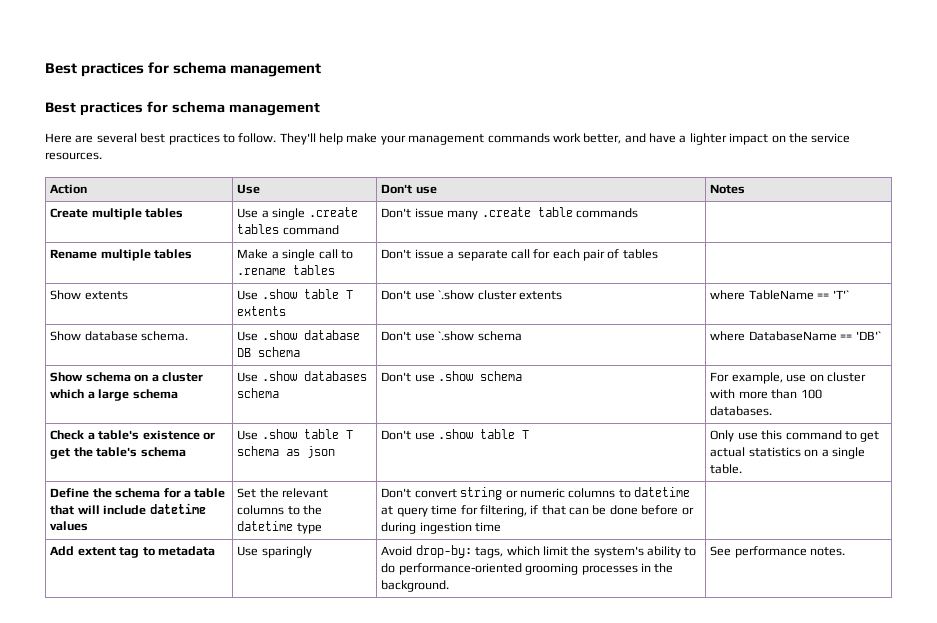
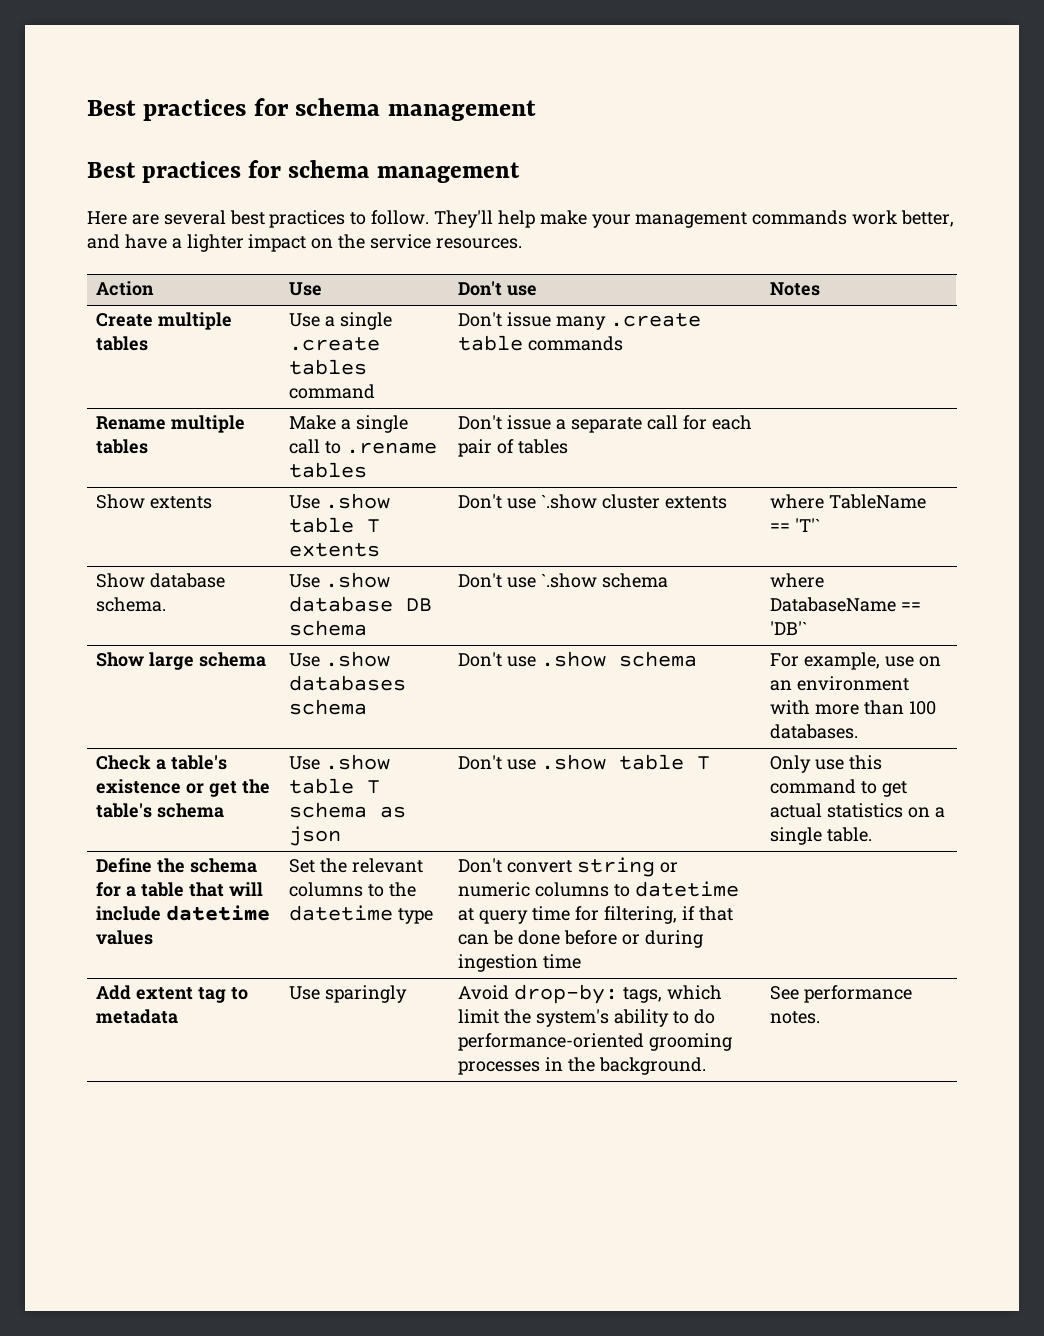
- Show schema on a cluster which a large schema | Use .show databases schema | Don't use .show schema | For example, use on cluster with more than 100 databases.
+ Show large schema | Use .show databases schema | Don't use .show schema | For example, use on an environment with more than 100 databases.

